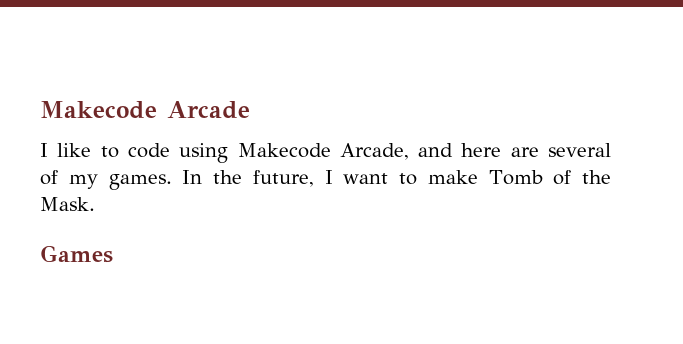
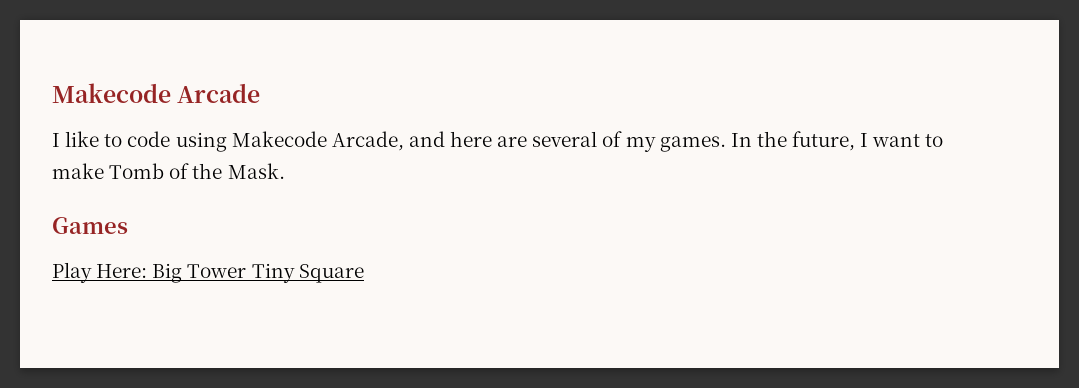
+ Play Here: Big Tower Tiny Square

